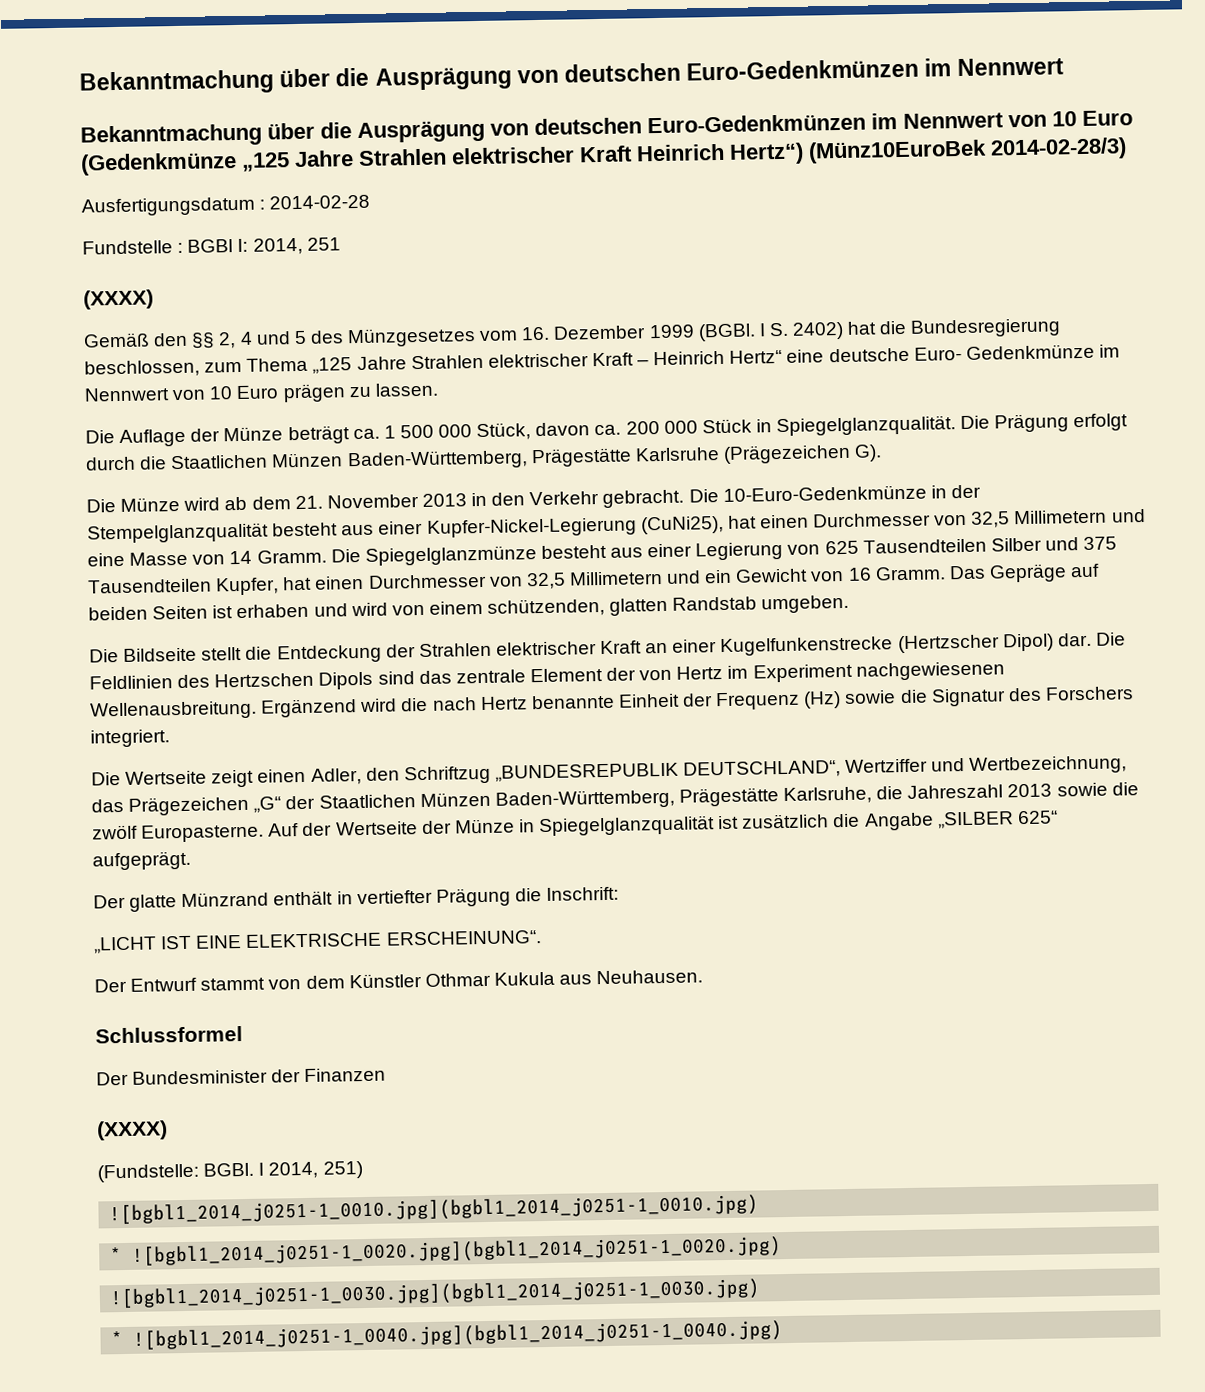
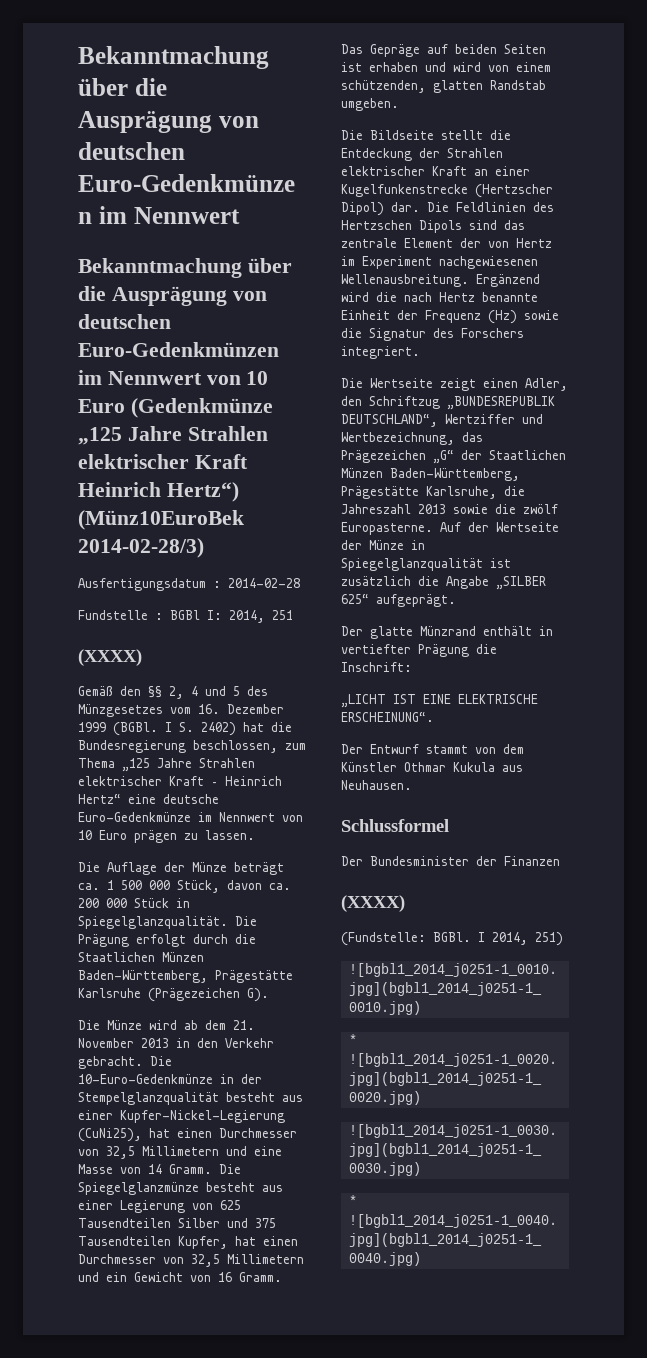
- I S. 2402) hat die Bundesregierung beschlossen, zum Thema „125 Jahre Strahlen elektrischer Kraft – Heinrich Hertz“ eine deutsche Euro- Gedenkmünze im Nennwert von 10 Euro prägen zu lassen.
+ I S. 2402) hat die Bundesregierung beschlossen, zum Thema „125 Jahre Strahlen elektrischer Kraft – Heinrich Hertz“ eine deutsche Euro-Gedenkmünze im Nennwert von 10 Euro prägen zu lassen.

